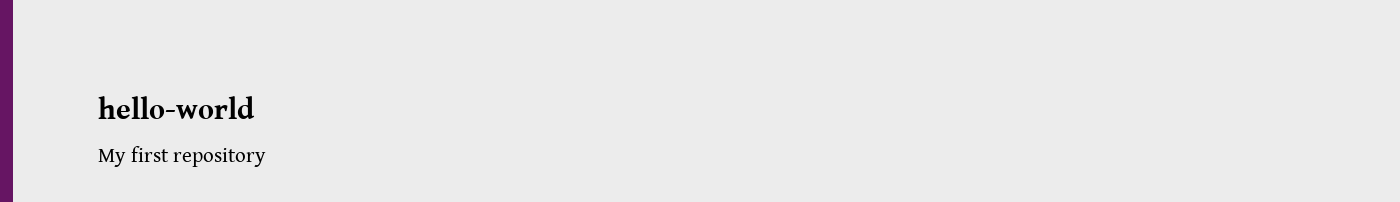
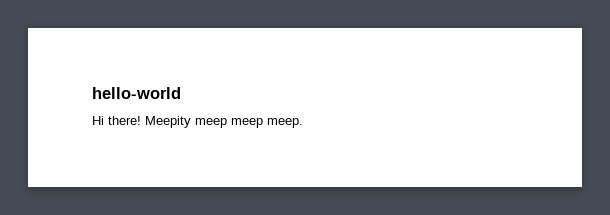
- My first repository
+ Hi there! Meepity meep meep meep.

